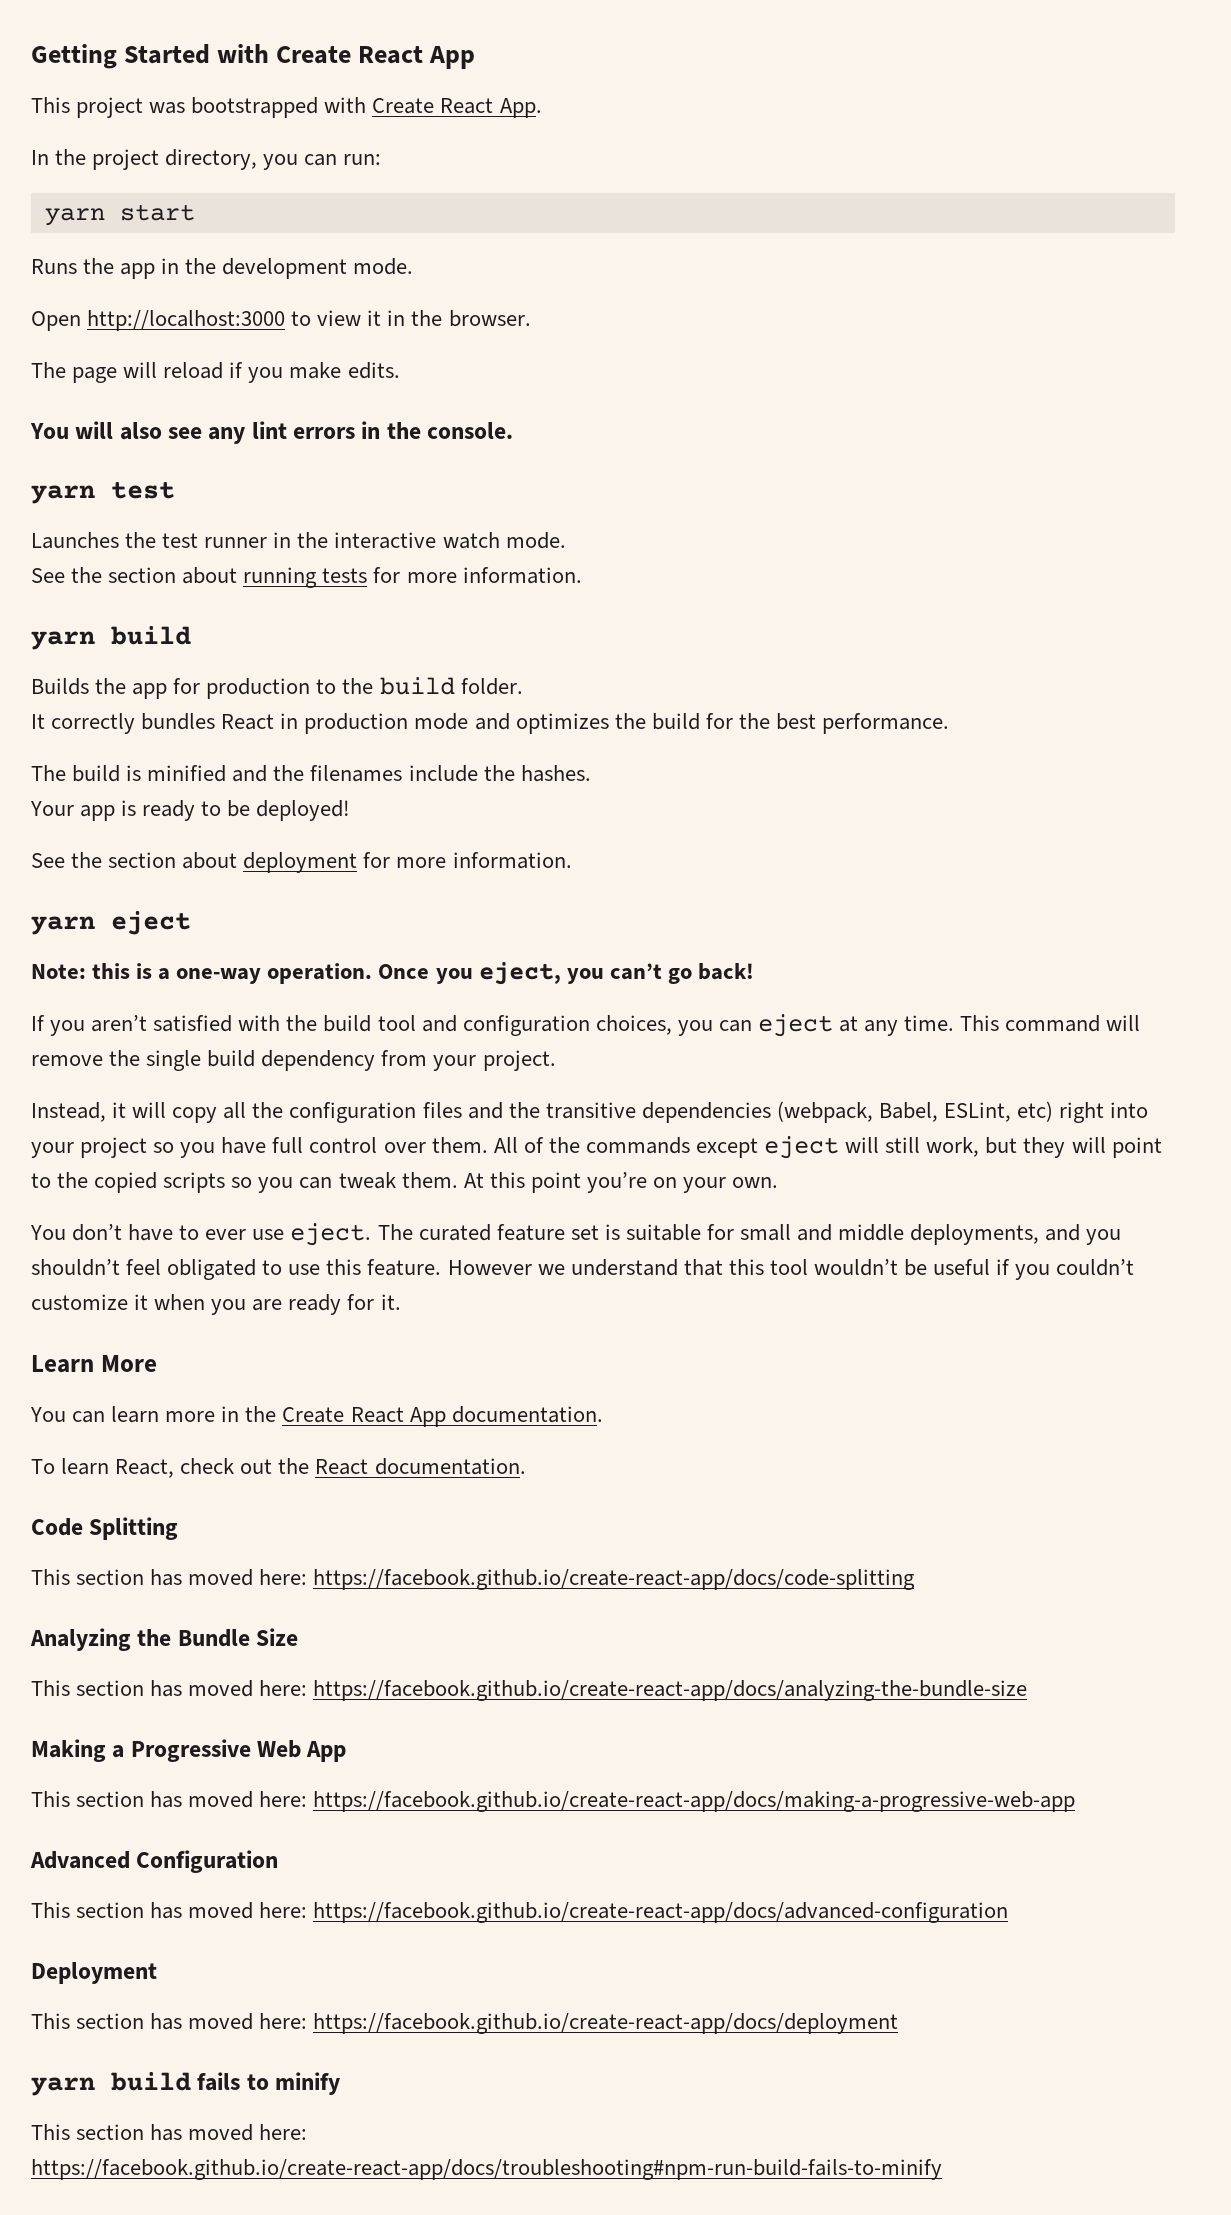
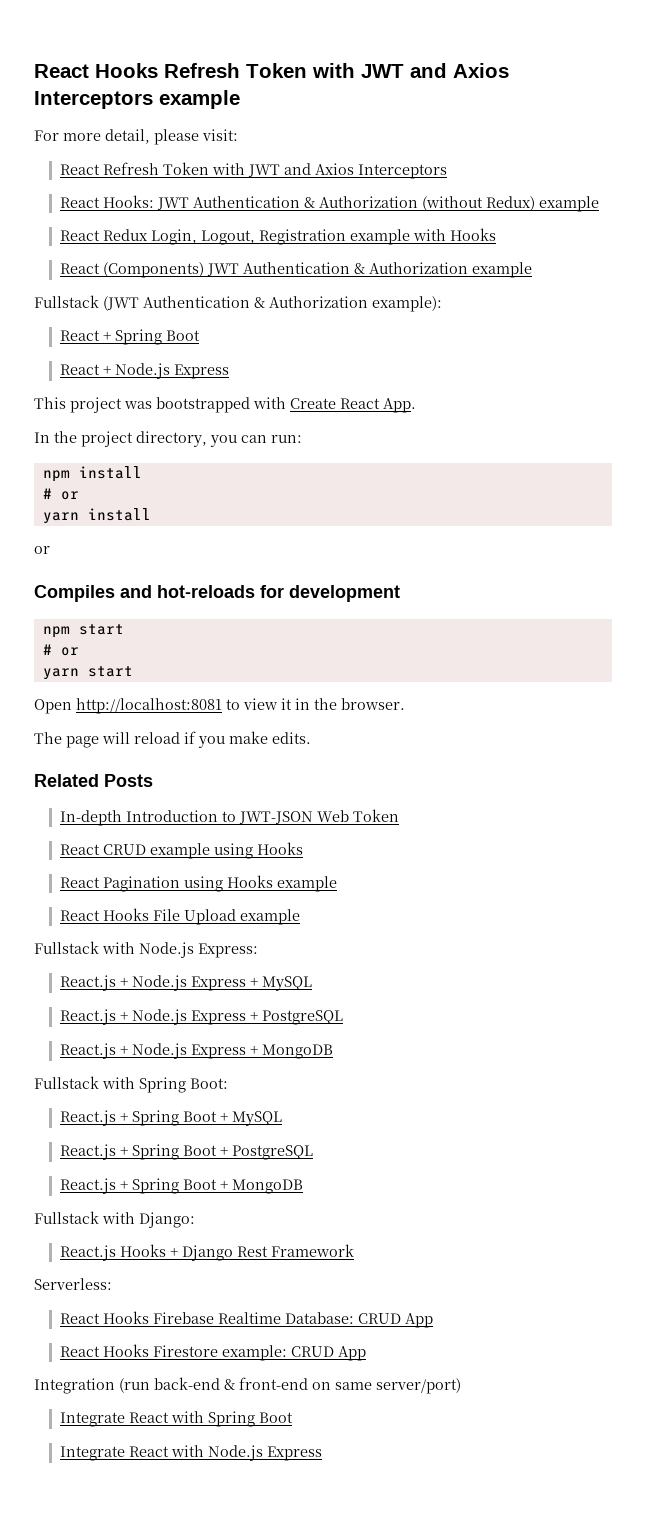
- Getting Started with Create React App
+ React Hooks Refresh Token with JWT and Axios Interceptors example
+ For more detail, please visit:
+ React Refresh Token with JWT and Axios Interceptors
+ React Hooks: JWT Authentication & Authorization (without Redux) example
+ React Redux Login, Logout, Registration example with Hooks
+ React (Components) JWT Authentication & Authorization example
+ Fullstack (JWT Authentication & Authorization example):
+ React + Spring Boot
+ React + Node.js Express
+ npm install
+ # or
+ yarn install
+ or
+ Compiles and hot-reloads for development
+ npm start
+ # or
  yarn start
- Runs the app in the development mode.
- Open http://localhost:3000 to view it in the browser.
+ Open http://localhost:8081 to view it in the browser.
- You will also see any lint errors in the console.
- yarn test
- Launches the test runner in the interactive watch mode.
- See the section about running tests for more information.
- yarn build
- Builds the app for production to the build folder.
- It correctly bundles React in production mode and optimizes the build for the best performance.
- The build is minified and the filenames include the hashes.
- Your app is ready to be deployed!
- See the section about deployment for more information.
- yarn eject
- Note: this is a one-way operation. Once you eject, you can’t go back!
- If you aren’t satisfied with the build tool and configuration choices, you can eject at any time. This command will remove the single build dependency from your project.
- Instead, it will copy all the configuration files and the transitive dependencies (webpack, Babel, ESLint, etc) right into your project so you have full control over them. All of the commands except eject will still work, but they will point to the copied scripts so you can tweak them. At this point you’re on your own.
- You don’t have to ever use eject. The curated feature set is suitable for small and middle deployments, and you shouldn’t feel obligated to use this feature. However we understand that this tool wouldn’t be useful if you couldn’t customize it when you are ready for it.
- Learn More
- You can learn more in the Create React App documentation.
- To learn React, check out the React documentation.
- Code Splitting
- This section has moved here: https://facebook.github.io/create-react-app/docs/code-splitting
- Analyzing the Bundle Size
- This section has moved here: https://facebook.github.io/create-react-app/docs/analyzing-the-bundle-size
- Making a Progressive Web App
- This section has moved here: https://facebook.github.io/create-react-app/docs/making-a-progressive-web-app
- Advanced Configuration
- This section has moved here: https://facebook.github.io/create-react-app/docs/advanced-configuration
- Deployment
- This section has moved here: https://facebook.github.io/create-react-app/docs/deployment
- yarn build fails to minify
- This section has moved here: https://facebook.github.io/create-react-app/docs/troubleshooting#npm-run-build-fails-to-minify
+ Related Posts
+ In-depth Introduction to JWT-JSON Web Token
+ React CRUD example using Hooks
+ React Pagination using Hooks example
+ React Hooks File Upload example
+ Fullstack with Node.js Express:
+ React.js + Node.js Express + MySQL
+ React.js + Node.js Express + PostgreSQL
+ React.js + Node.js Express + MongoDB
+ Fullstack with Spring Boot:
+ React.js + Spring Boot + MySQL
+ React.js + Spring Boot + PostgreSQL
+ React.js + Spring Boot + MongoDB
+ Fullstack with Django:
+ React.js Hooks + Django Rest Framework
+ Serverless:
+ React Hooks Firebase Realtime Database: CRUD App
+ React Hooks Firestore example: CRUD App
+ Integration (run back-end & front-end on same server/port)
+ Integrate React with Spring Boot
+ Integrate React with Node.js Express

